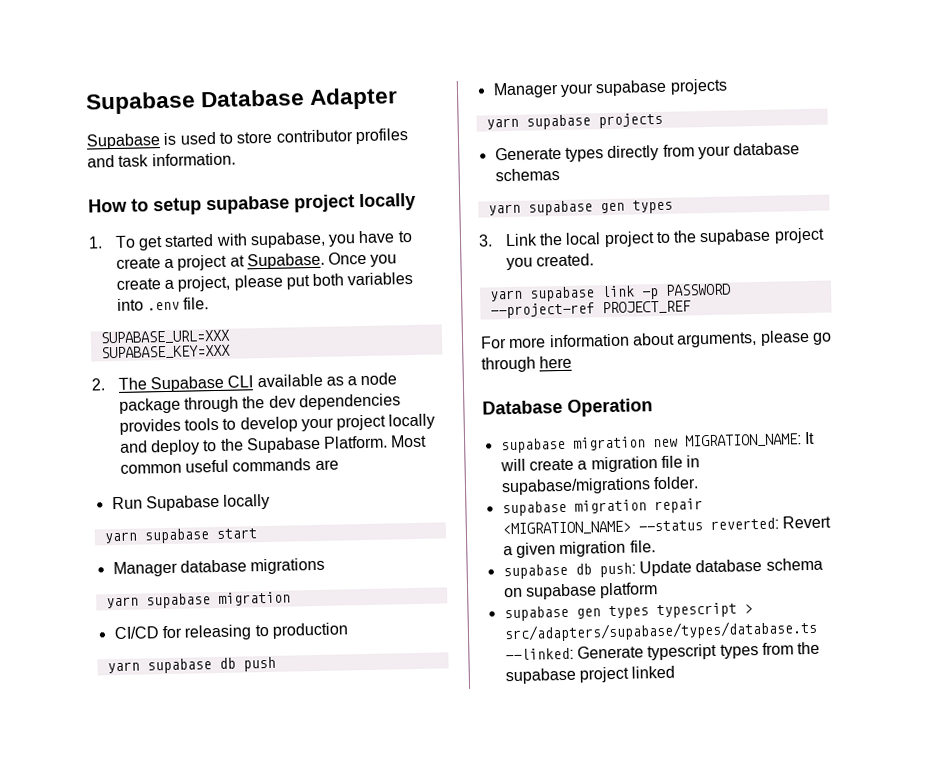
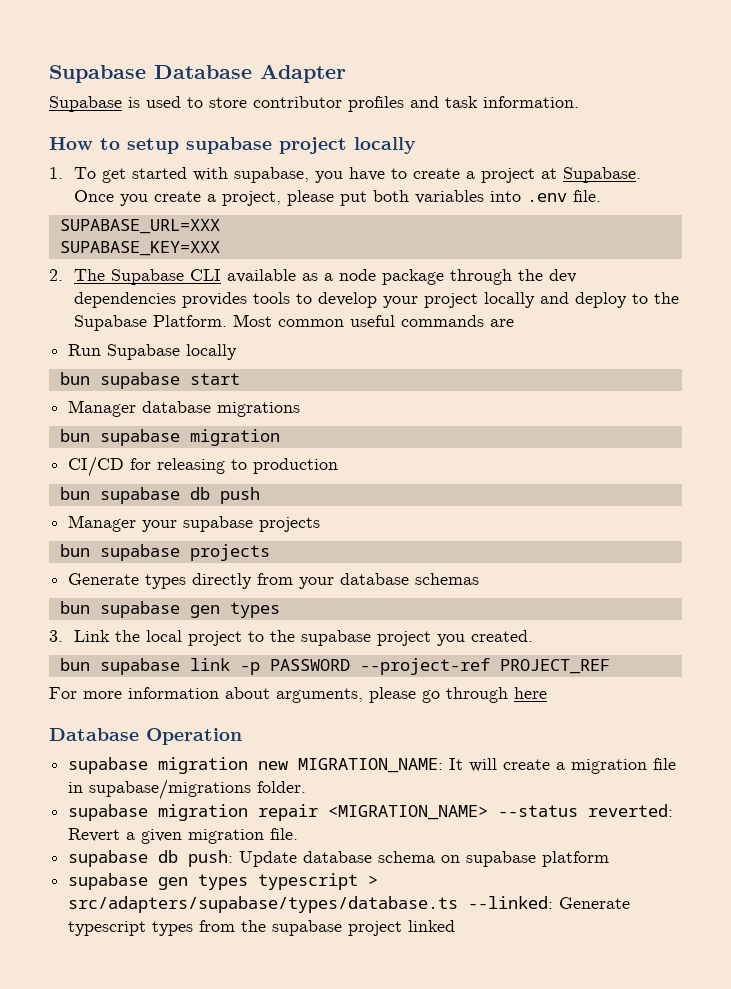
- yarn supabase start
+ bun supabase start
- yarn supabase migration
+ bun supabase migration
- yarn supabase db push
+ bun supabase db push
- yarn supabase projects
+ bun supabase projects
- yarn supabase gen types
+ bun supabase gen types
- yarn supabase link -p PASSWORD --project-ref PROJECT_REF
+ bun supabase link -p PASSWORD --project-ref PROJECT_REF

